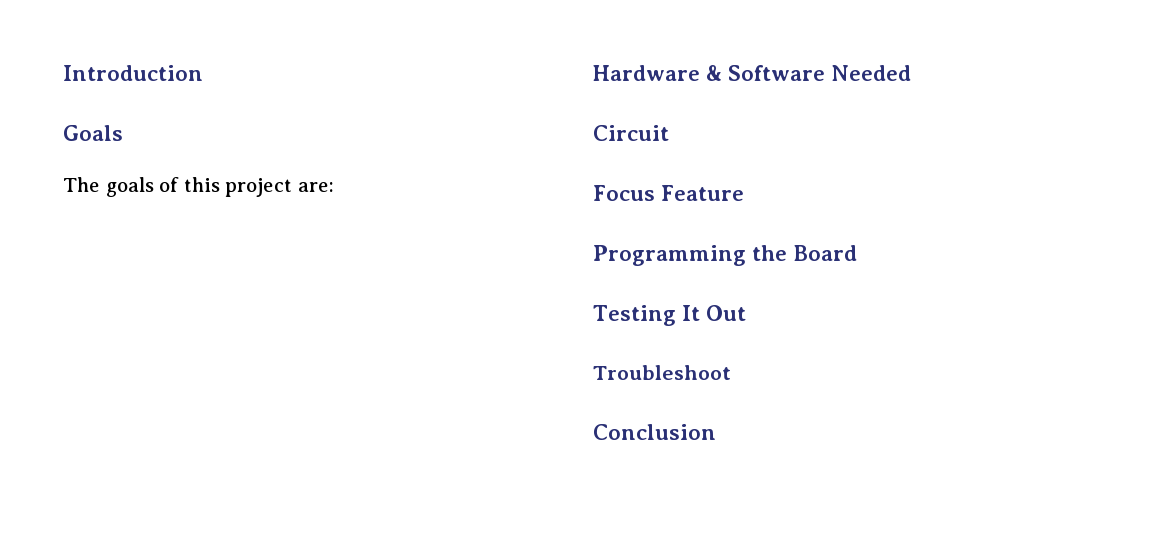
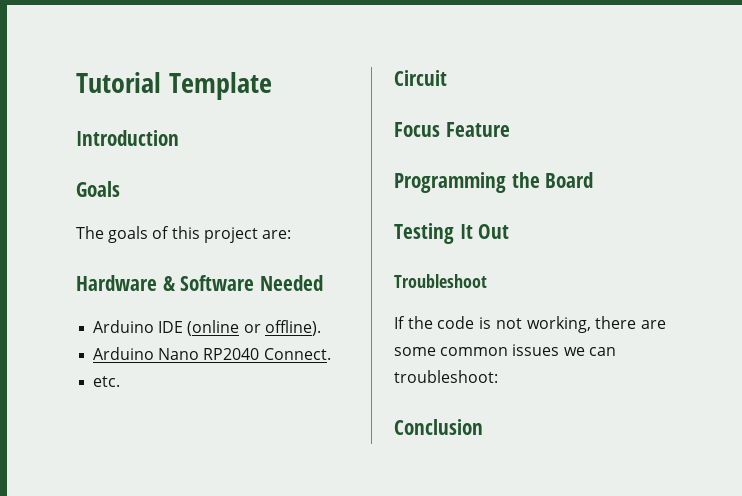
+ Tutorial Template
+ Arduino IDE (online or offline).
+ Arduino Nano RP2040 Connect.
+ etc.
+ If the code is not working, there are some common issues we can troubleshoot:

